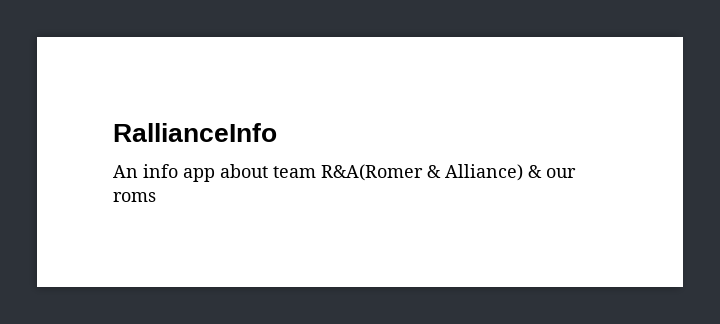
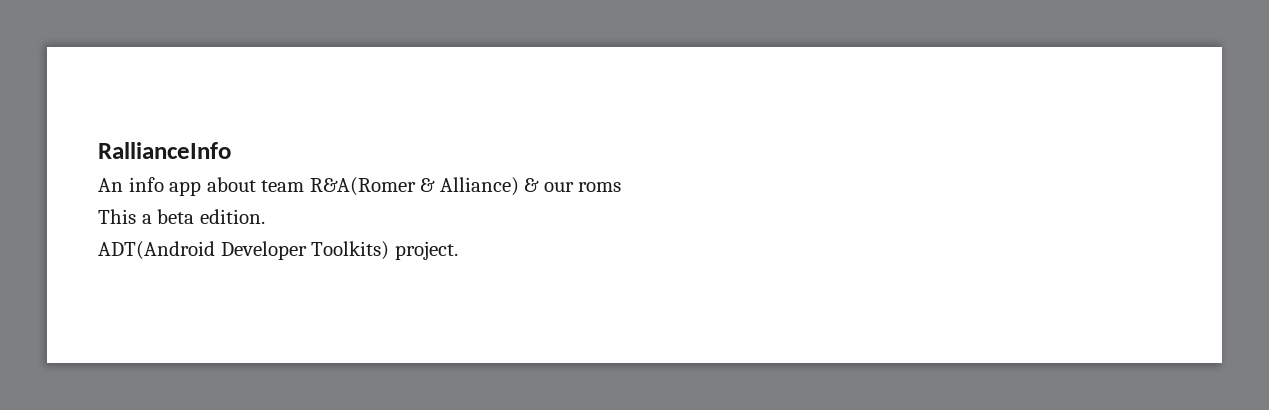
+ This a beta edition.
+ ADT(Android Developer Toolkits) project.

